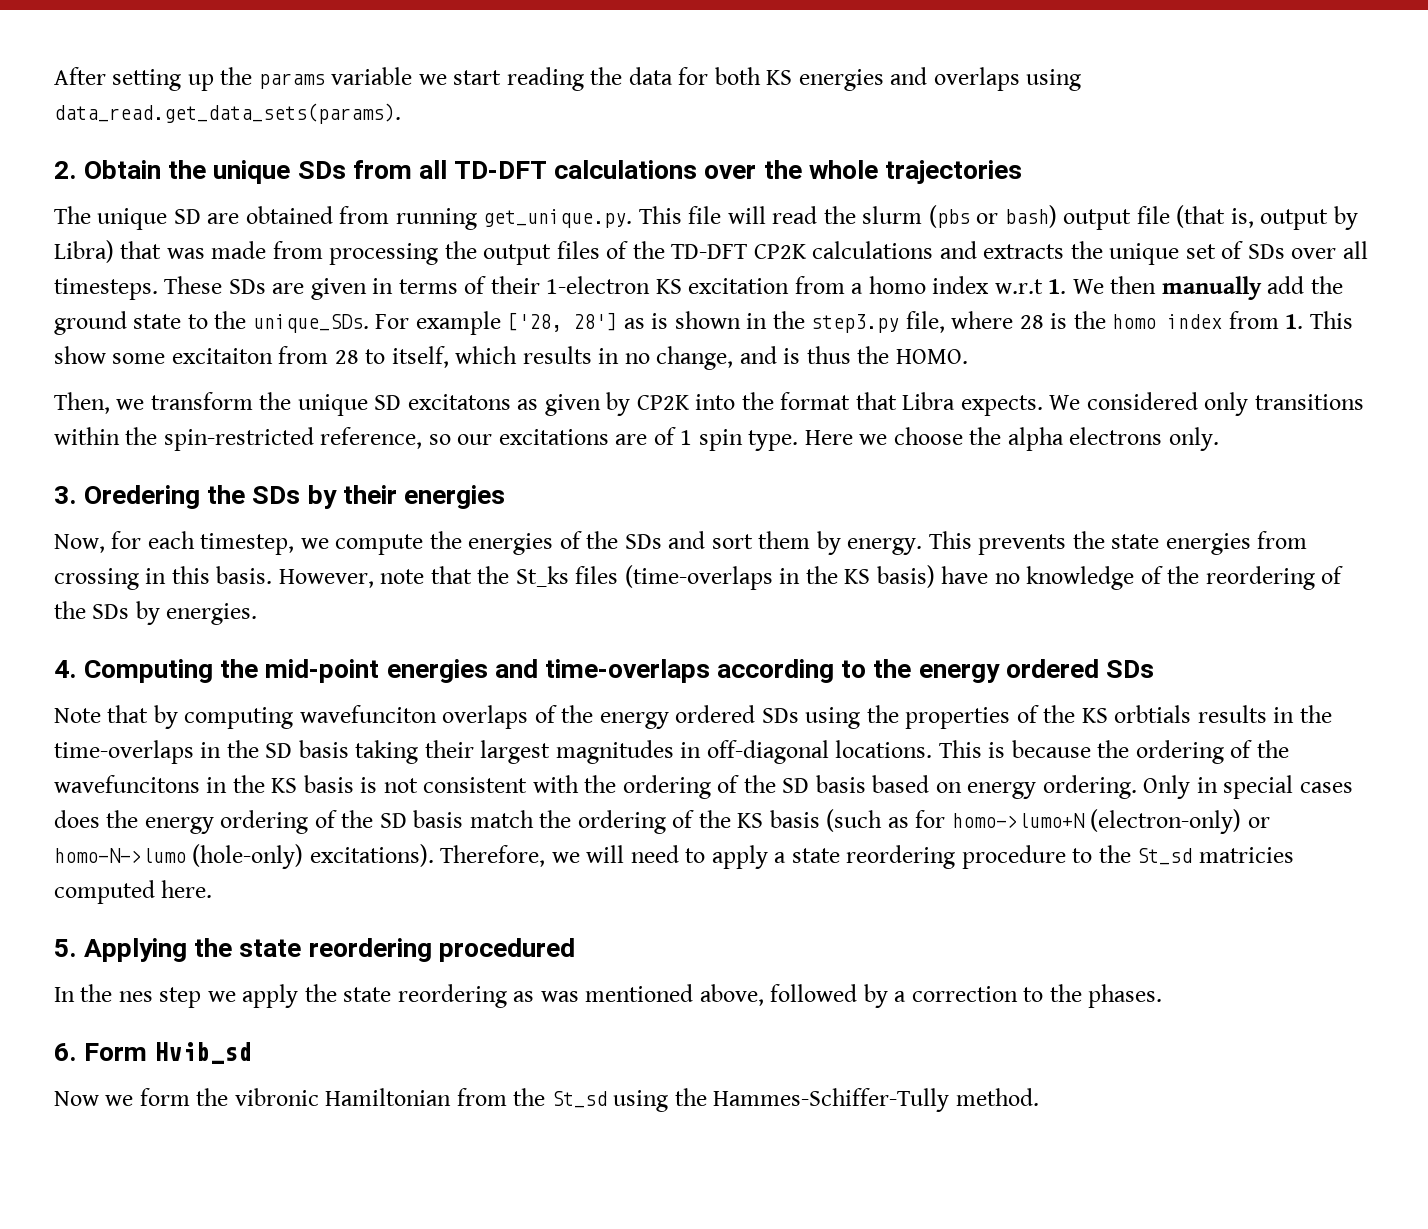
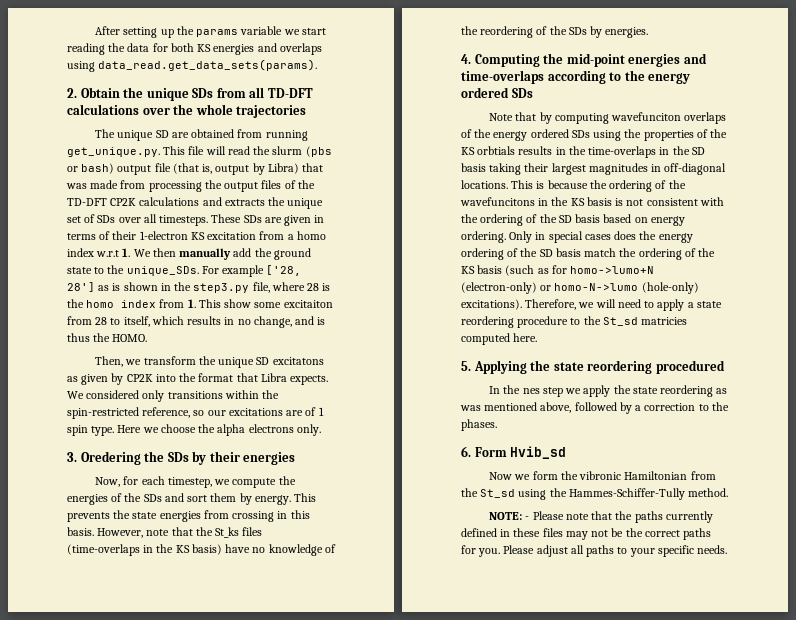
+ NOTE: - Please note that the paths currently defined in these files may not be the correct paths for you. Please adjust all paths to your specific needs.

